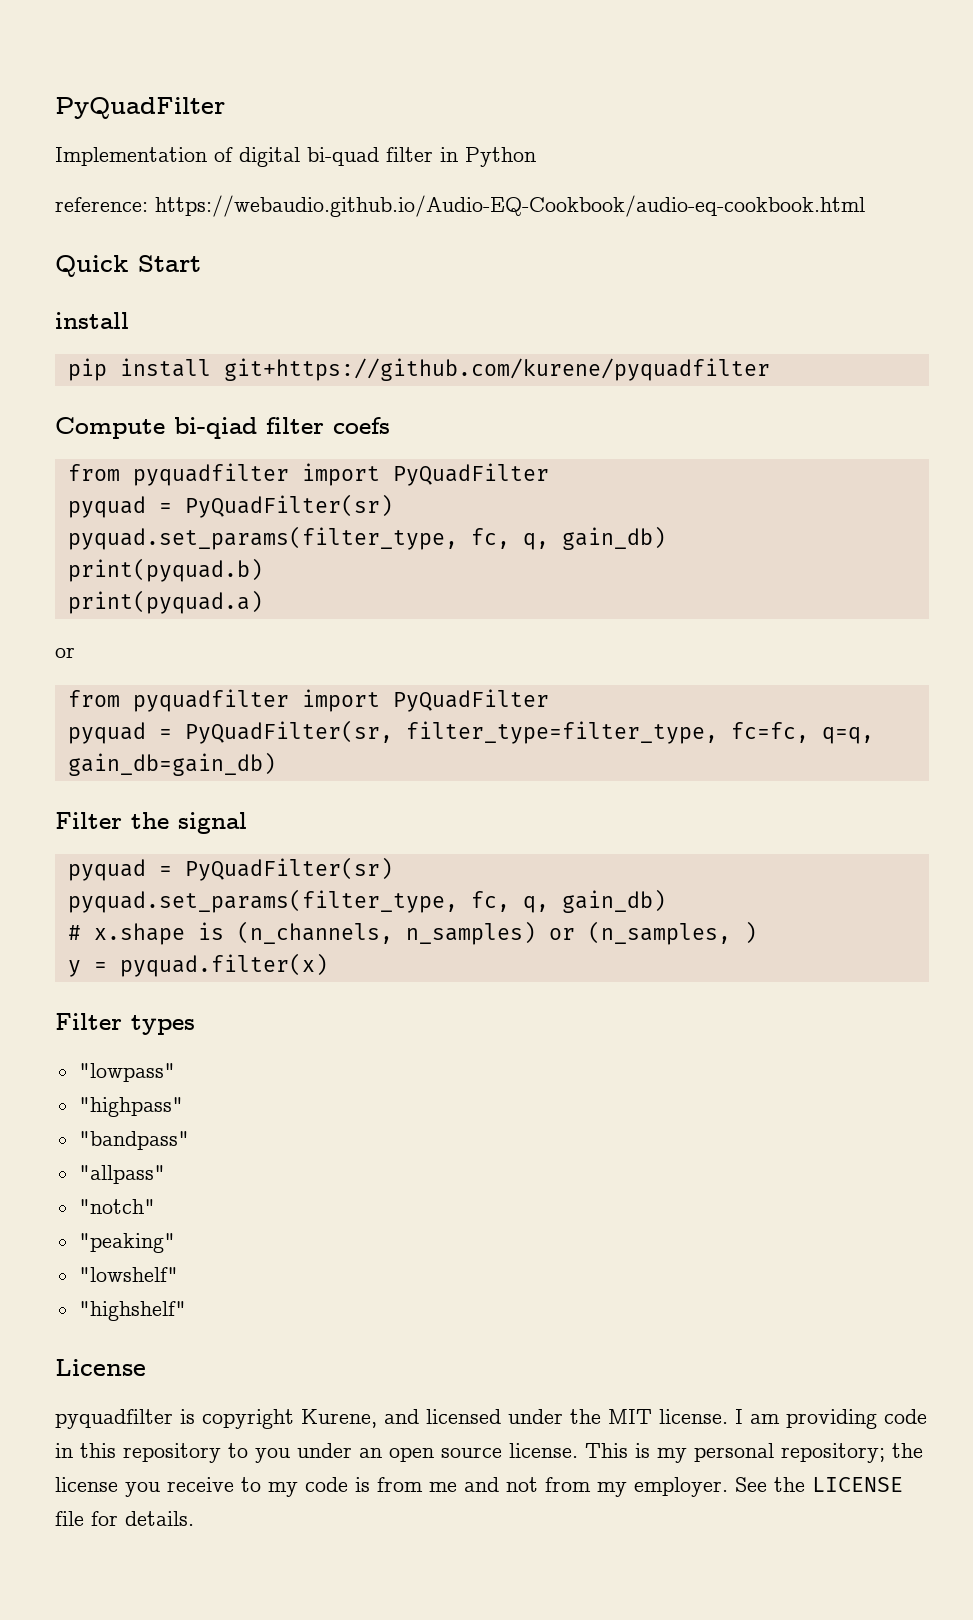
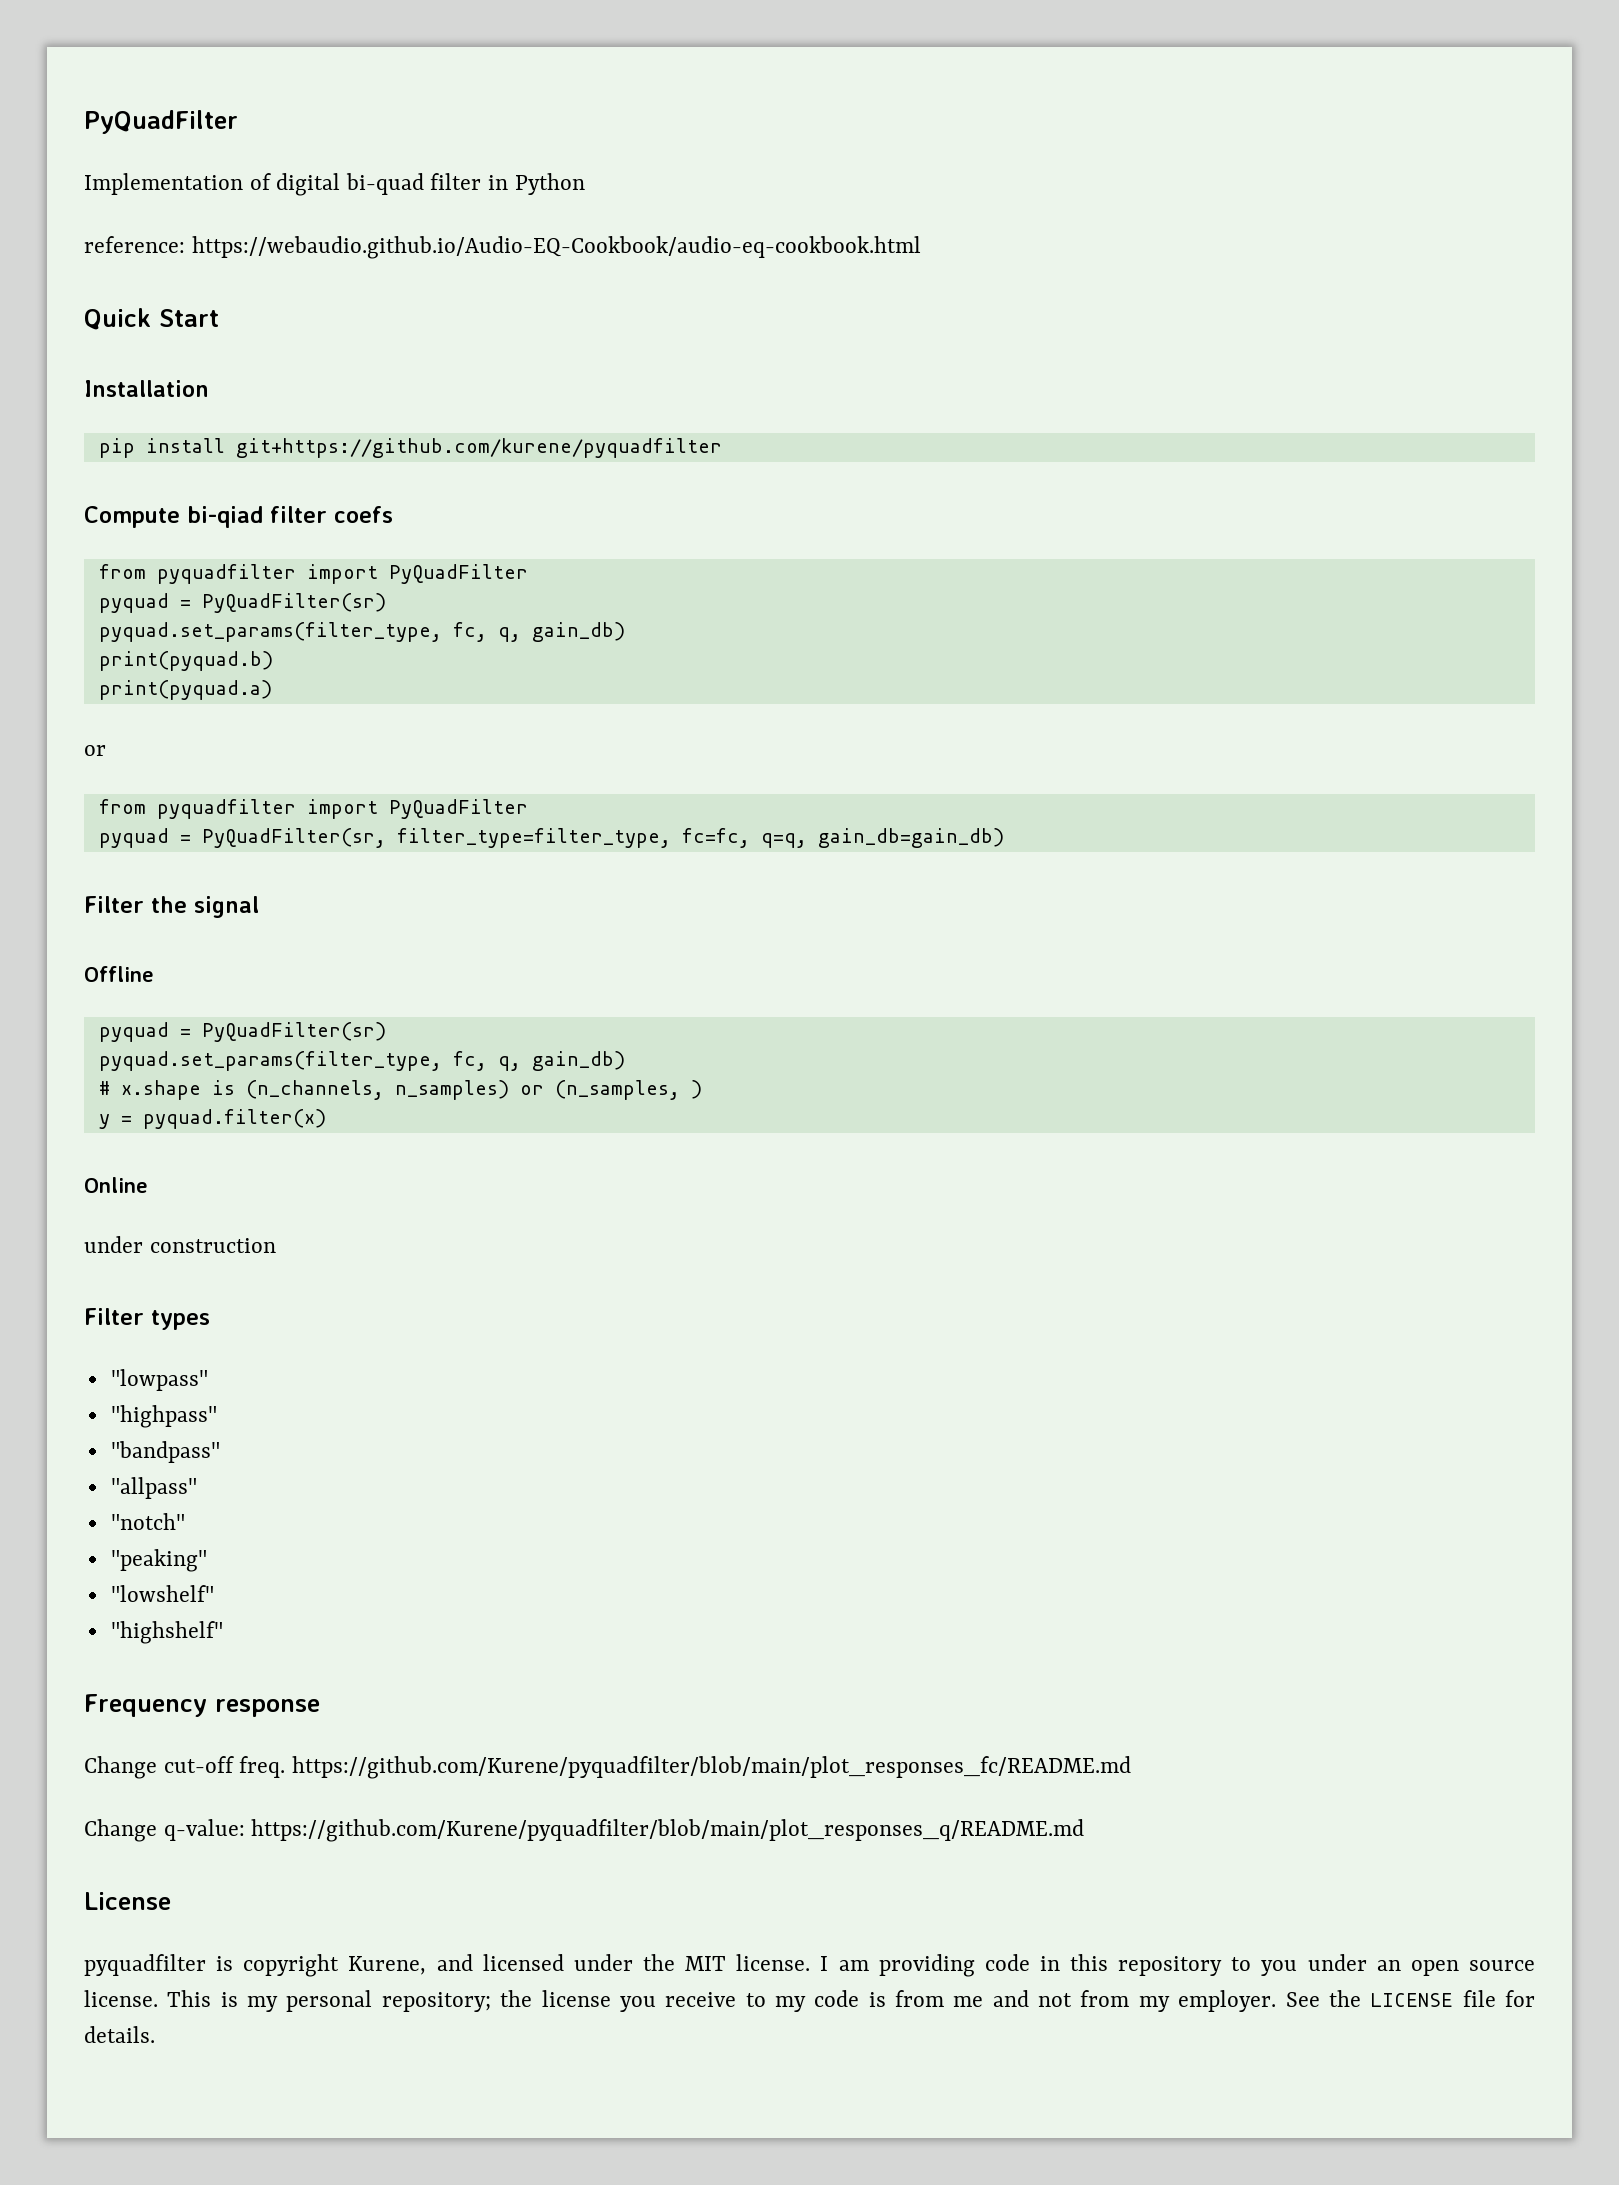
  Quick Start
- install
+ Installation
+ Offline
+ Online
+ under construction
+ Frequency response
+ Change cut-off freq. https://github.com/Kurene/pyquadfilter/blob/main/plot_responses_fc/README.md
+ Change q-value: https://github.com/Kurene/pyquadfilter/blob/main/plot_responses_q/README.md

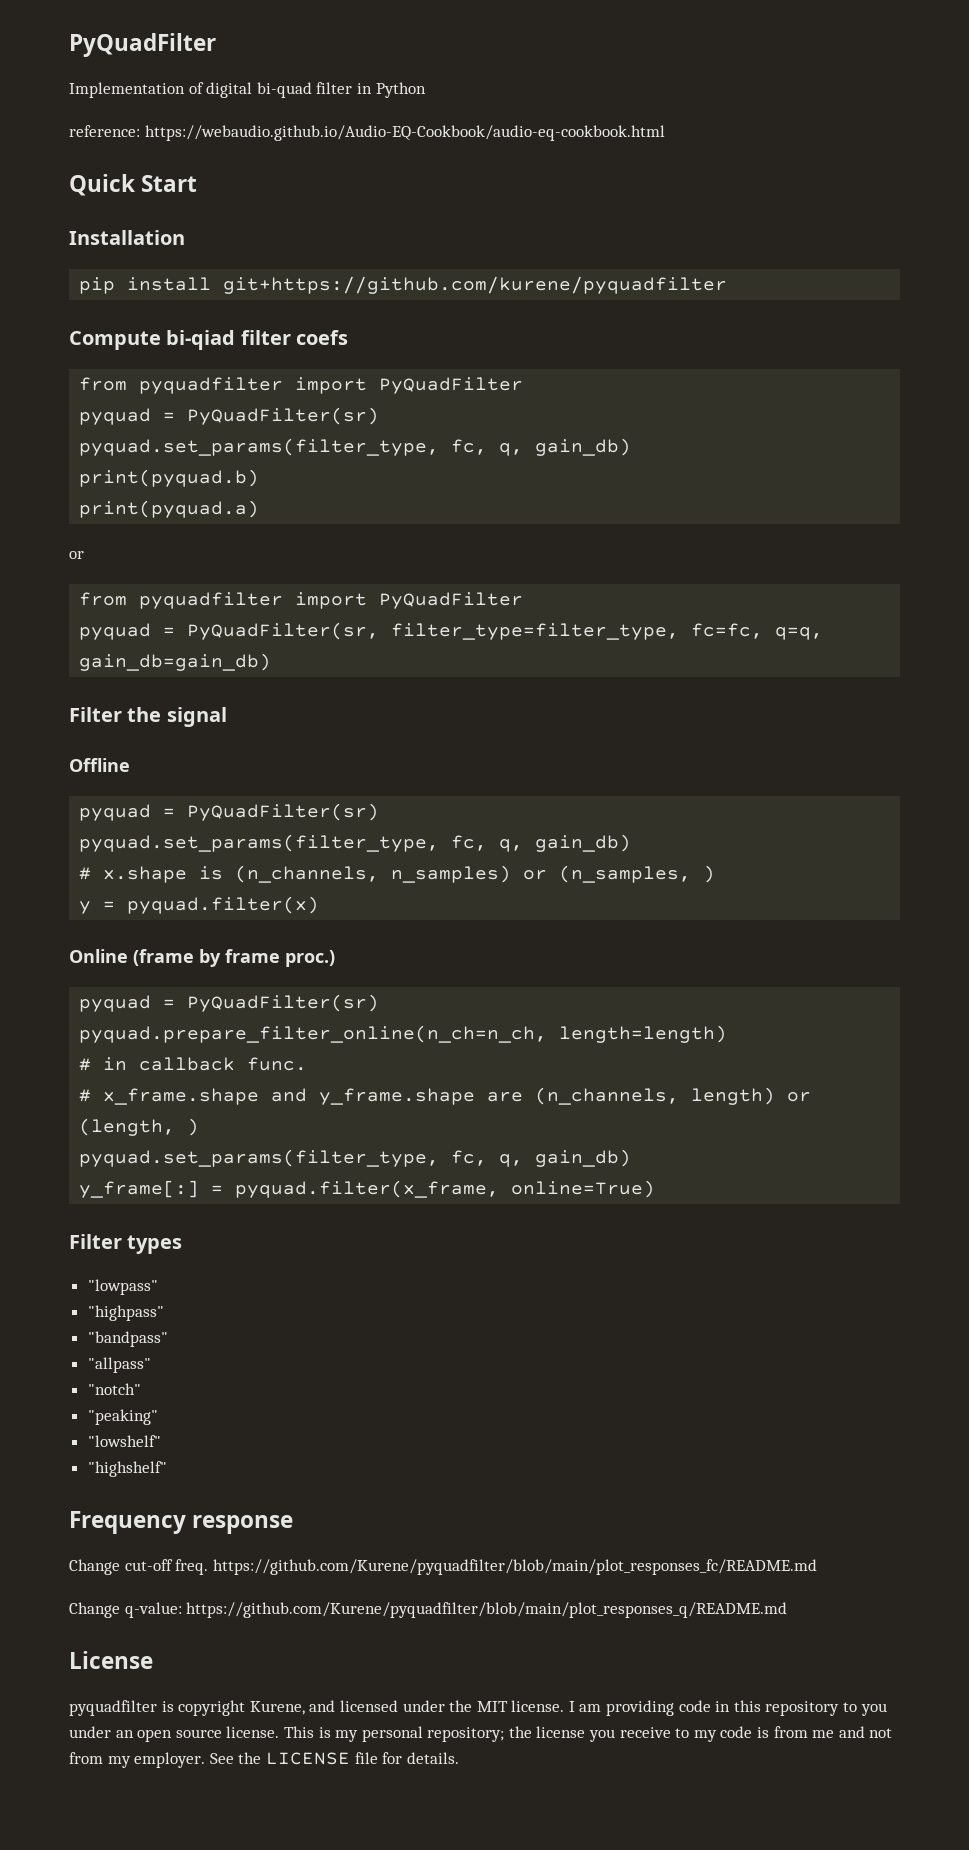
- Online
- under construction
+ Online (frame by frame proc.)
+ pyquad = PyQuadFilter(sr)
+ pyquad.prepare_filter_online(n_ch=n_ch, length=length)
+ # in callback func.
+ # x_frame.shape and y_frame.shape are (n_channels, length) or (length, )
+ pyquad.set_params(filter_type, fc, q, gain_db)
+ y_frame[:] = pyquad.filter(x_frame, online=True)

